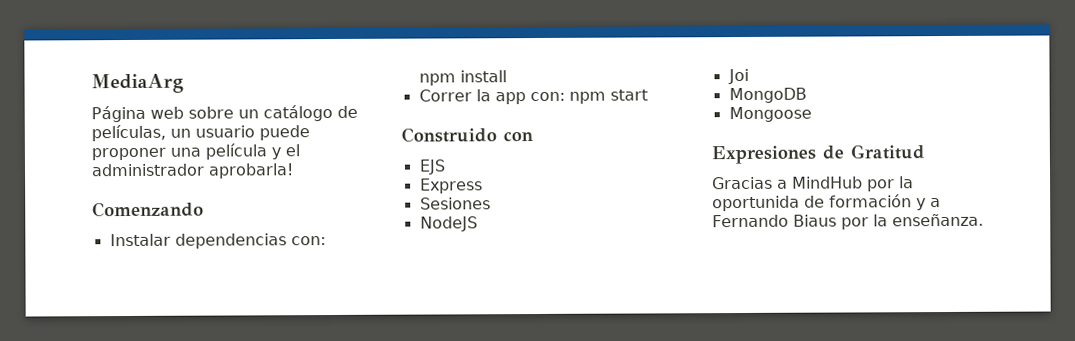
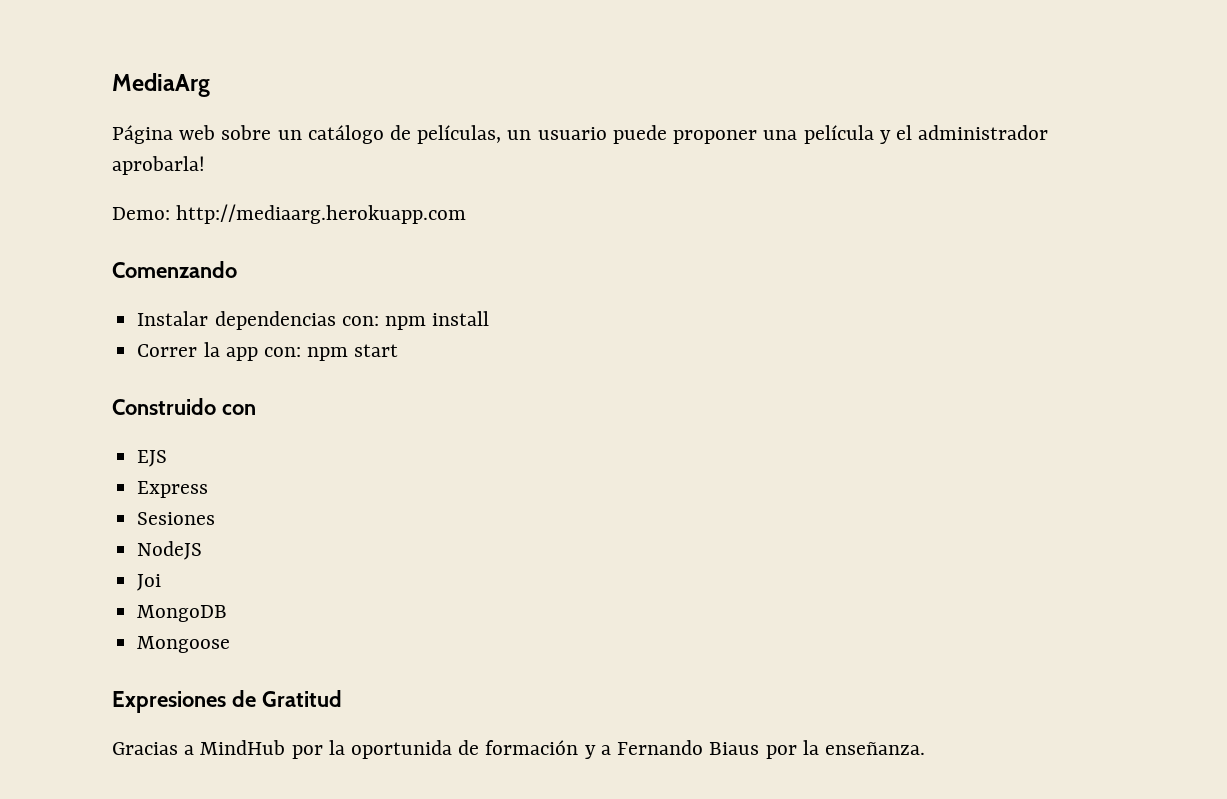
+ Demo: http://mediaarg.herokuapp.com

